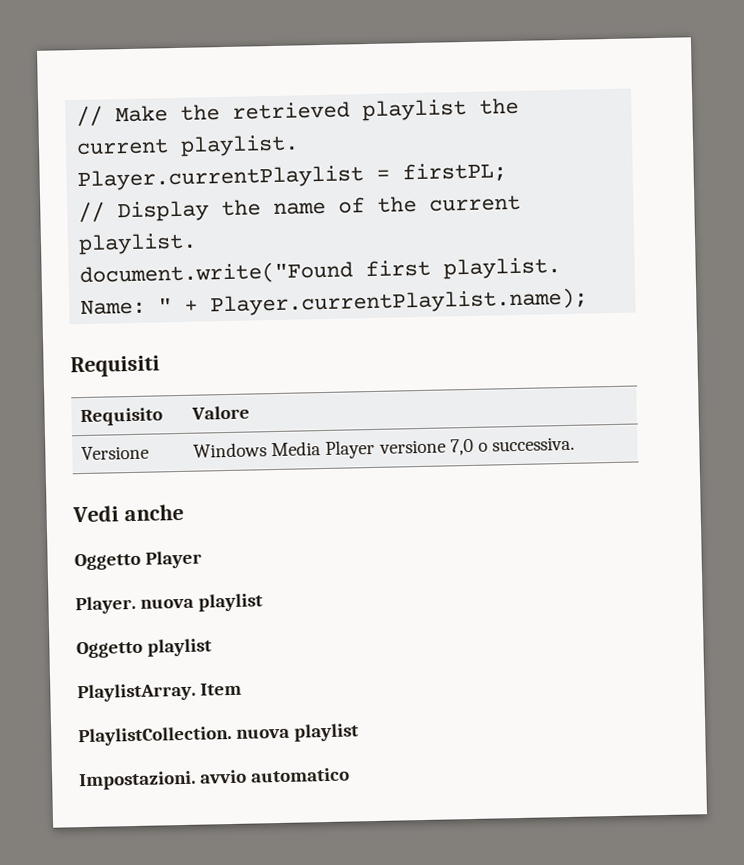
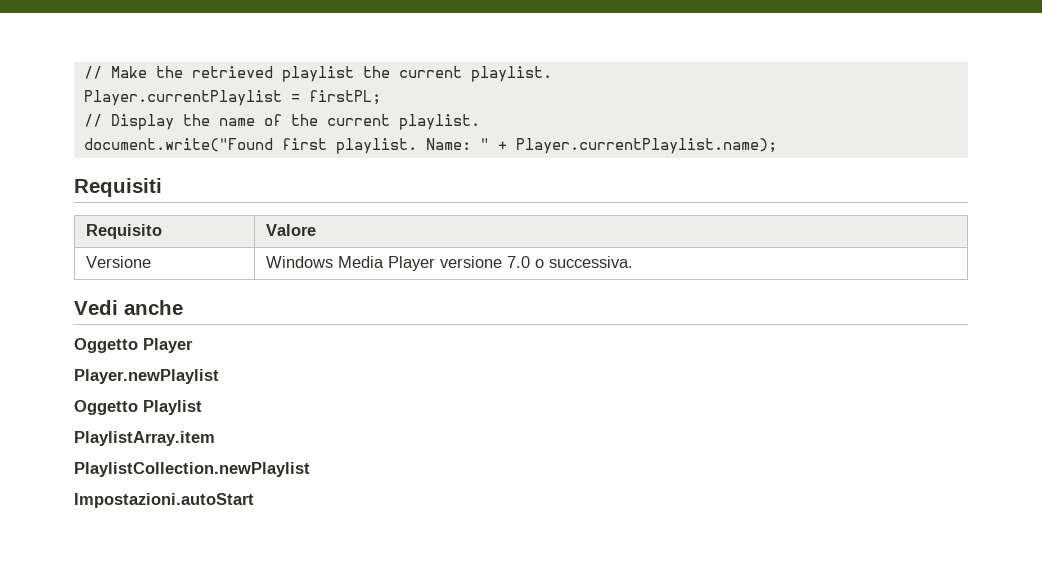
- Versione | Windows Media Player versione 7,0 o successiva.
+ Versione | Windows Media Player versione 7.0 o successiva.
- Player. nuova playlist
- Oggetto playlist
- PlaylistArray. Item
- PlaylistCollection. nuova playlist
- Impostazioni. avvio automatico
+ Player.newPlaylist
+ Oggetto Playlist
+ PlaylistArray.item
+ PlaylistCollection.newPlaylist
+ Impostazioni.autoStart

